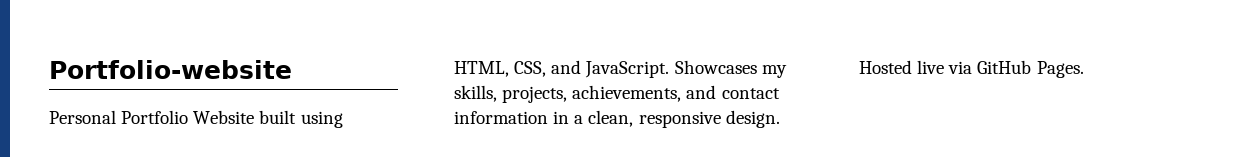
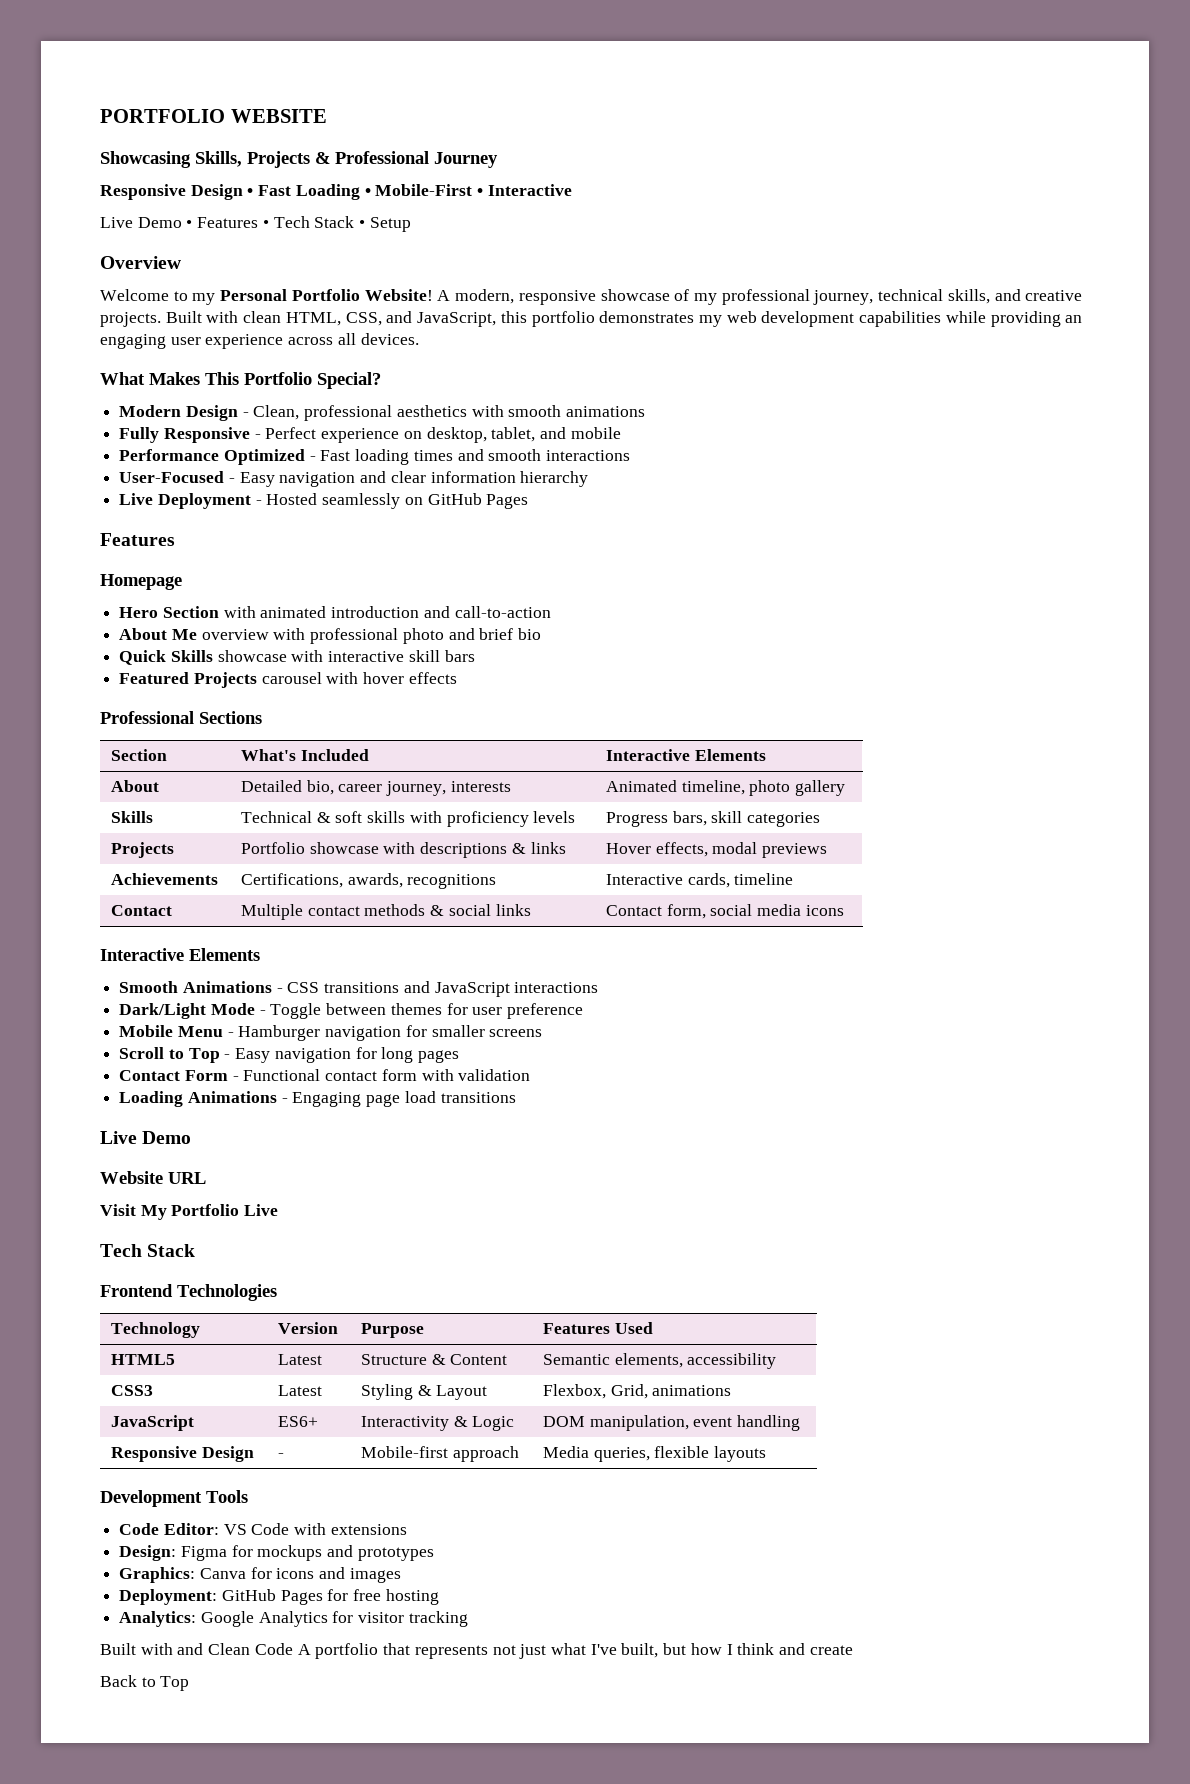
- Portfolio-website
- Personal Portfolio Website built using HTML, CSS, and JavaScript. Showcases my skills, projects, achievements, and contact information in a clean, responsive design. Hosted live via GitHub Pages.
+ PORTFOLIO WEBSITE
+ Showcasing Skills, Projects & Professional Journey
+ Responsive Design • Fast Loading • Mobile-First • Interactive
+ Live Demo • Features • Tech Stack • Setup
+ Overview
+ Welcome to my Personal Portfolio Website! A modern, responsive showcase of my professional journey, technical skills, and creative projects. Built with clean HTML, CSS, and JavaScript, this portfolio demonstrates my web development capabilities while providing an engaging user experience across all devices.
+ What Makes This Portfolio Special?
+ Modern Design - Clean, professional aesthetics with smooth animations
+ Fully Responsive - Perfect experience on desktop, tablet, and mobile
+ Performance Optimized - Fast loading times and smooth interactions
+ User-Focused - Easy navigation and clear information hierarchy
+ Live Deployment - Hosted seamlessly on GitHub Pages
+ Features
+ Homepage
+ Hero Section with animated introduction and call-to-action
+ About Me overview with professional photo and brief bio
+ Quick Skills showcase with interactive skill bars
+ Featured Projects carousel with hover effects
+ Professional Sections
+ Section | What's Included | Interactive Elements
+ About | Detailed bio, career journey, interests | Animated timeline, photo gallery
+ Skills | Technical & soft skills with proficiency levels | Progress bars, skill categories
+ Projects | Portfolio showcase with descriptions & links | Hover effects, modal previews
+ Achievements | Certifications, awards, recognitions | Interactive cards, timeline
+ Contact | Multiple contact methods & social links | Contact form, social media icons
+ Interactive Elements
+ Smooth Animations - CSS transitions and JavaScript interactions
+ Dark/Light Mode - Toggle between themes for user preference
+ Mobile Menu - Hamburger navigation for smaller screens
+ Scroll to Top - Easy navigation for long pages
+ Contact Form - Functional contact form with validation
+ Loading Animations - Engaging page load transitions
+ Live Demo
+ Website URL
+ Visit My Portfolio Live
+ Tech Stack
+ Frontend Technologies
+ Technology | Version | Purpose | Features Used
+ HTML5 | Latest | Structure & Content | Semantic elements, accessibility
+ CSS3 | Latest | Styling & Layout | Flexbox, Grid, animations
+ JavaScript | ES6+ | Interactivity & Logic | DOM manipulation, event handling
+ Responsive Design | - | Mobile-first approach | Media queries, flexible layouts
+ Development Tools
+ Code Editor: VS Code with extensions
+ Design: Figma for mockups and prototypes
+ Graphics: Canva for icons and images
+ Deployment: GitHub Pages for free hosting
+ Analytics: Google Analytics for visitor tracking
+ Built with and Clean Code A portfolio that represents not just what I've built, but how I think and create
+ Back to Top

